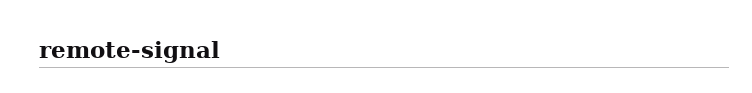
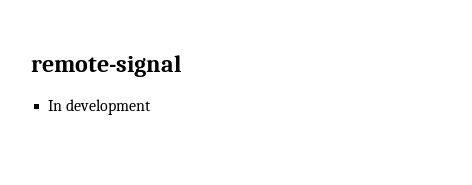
+ In development

